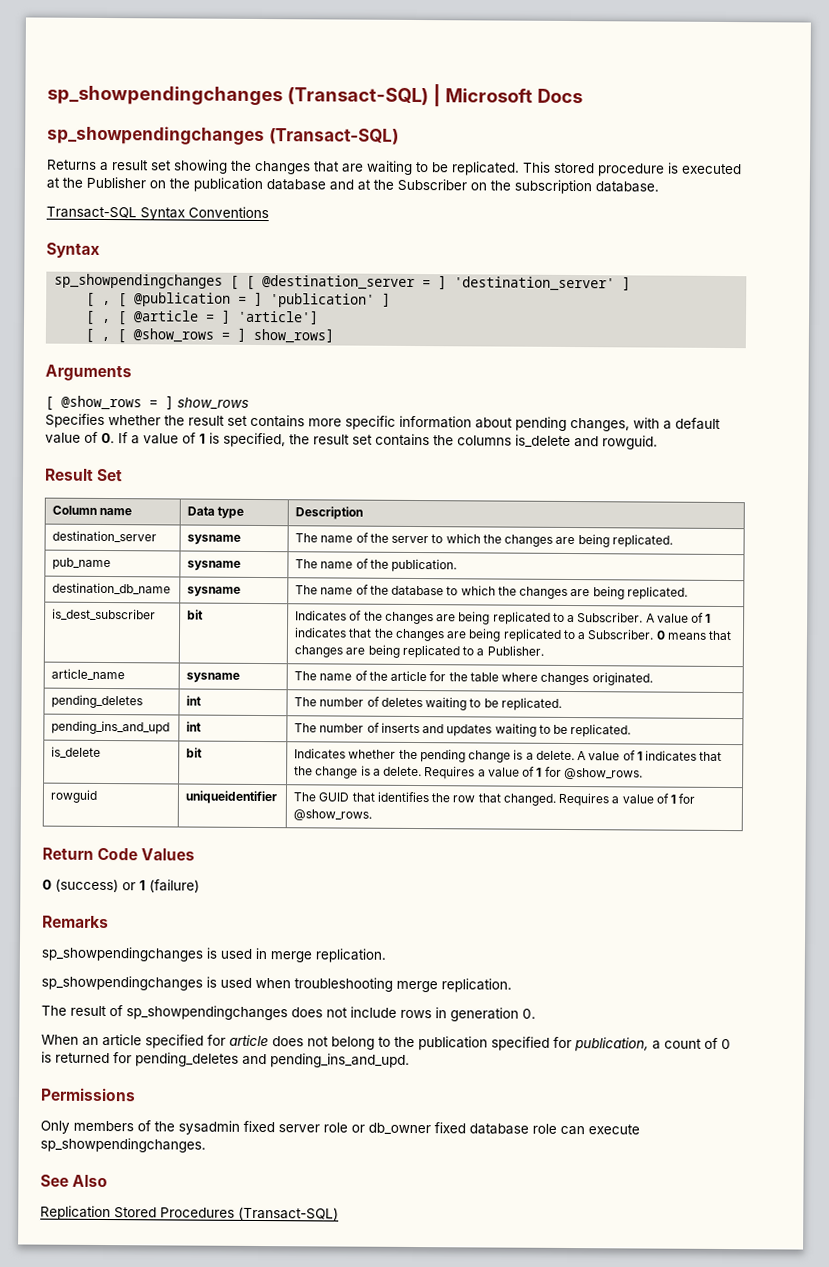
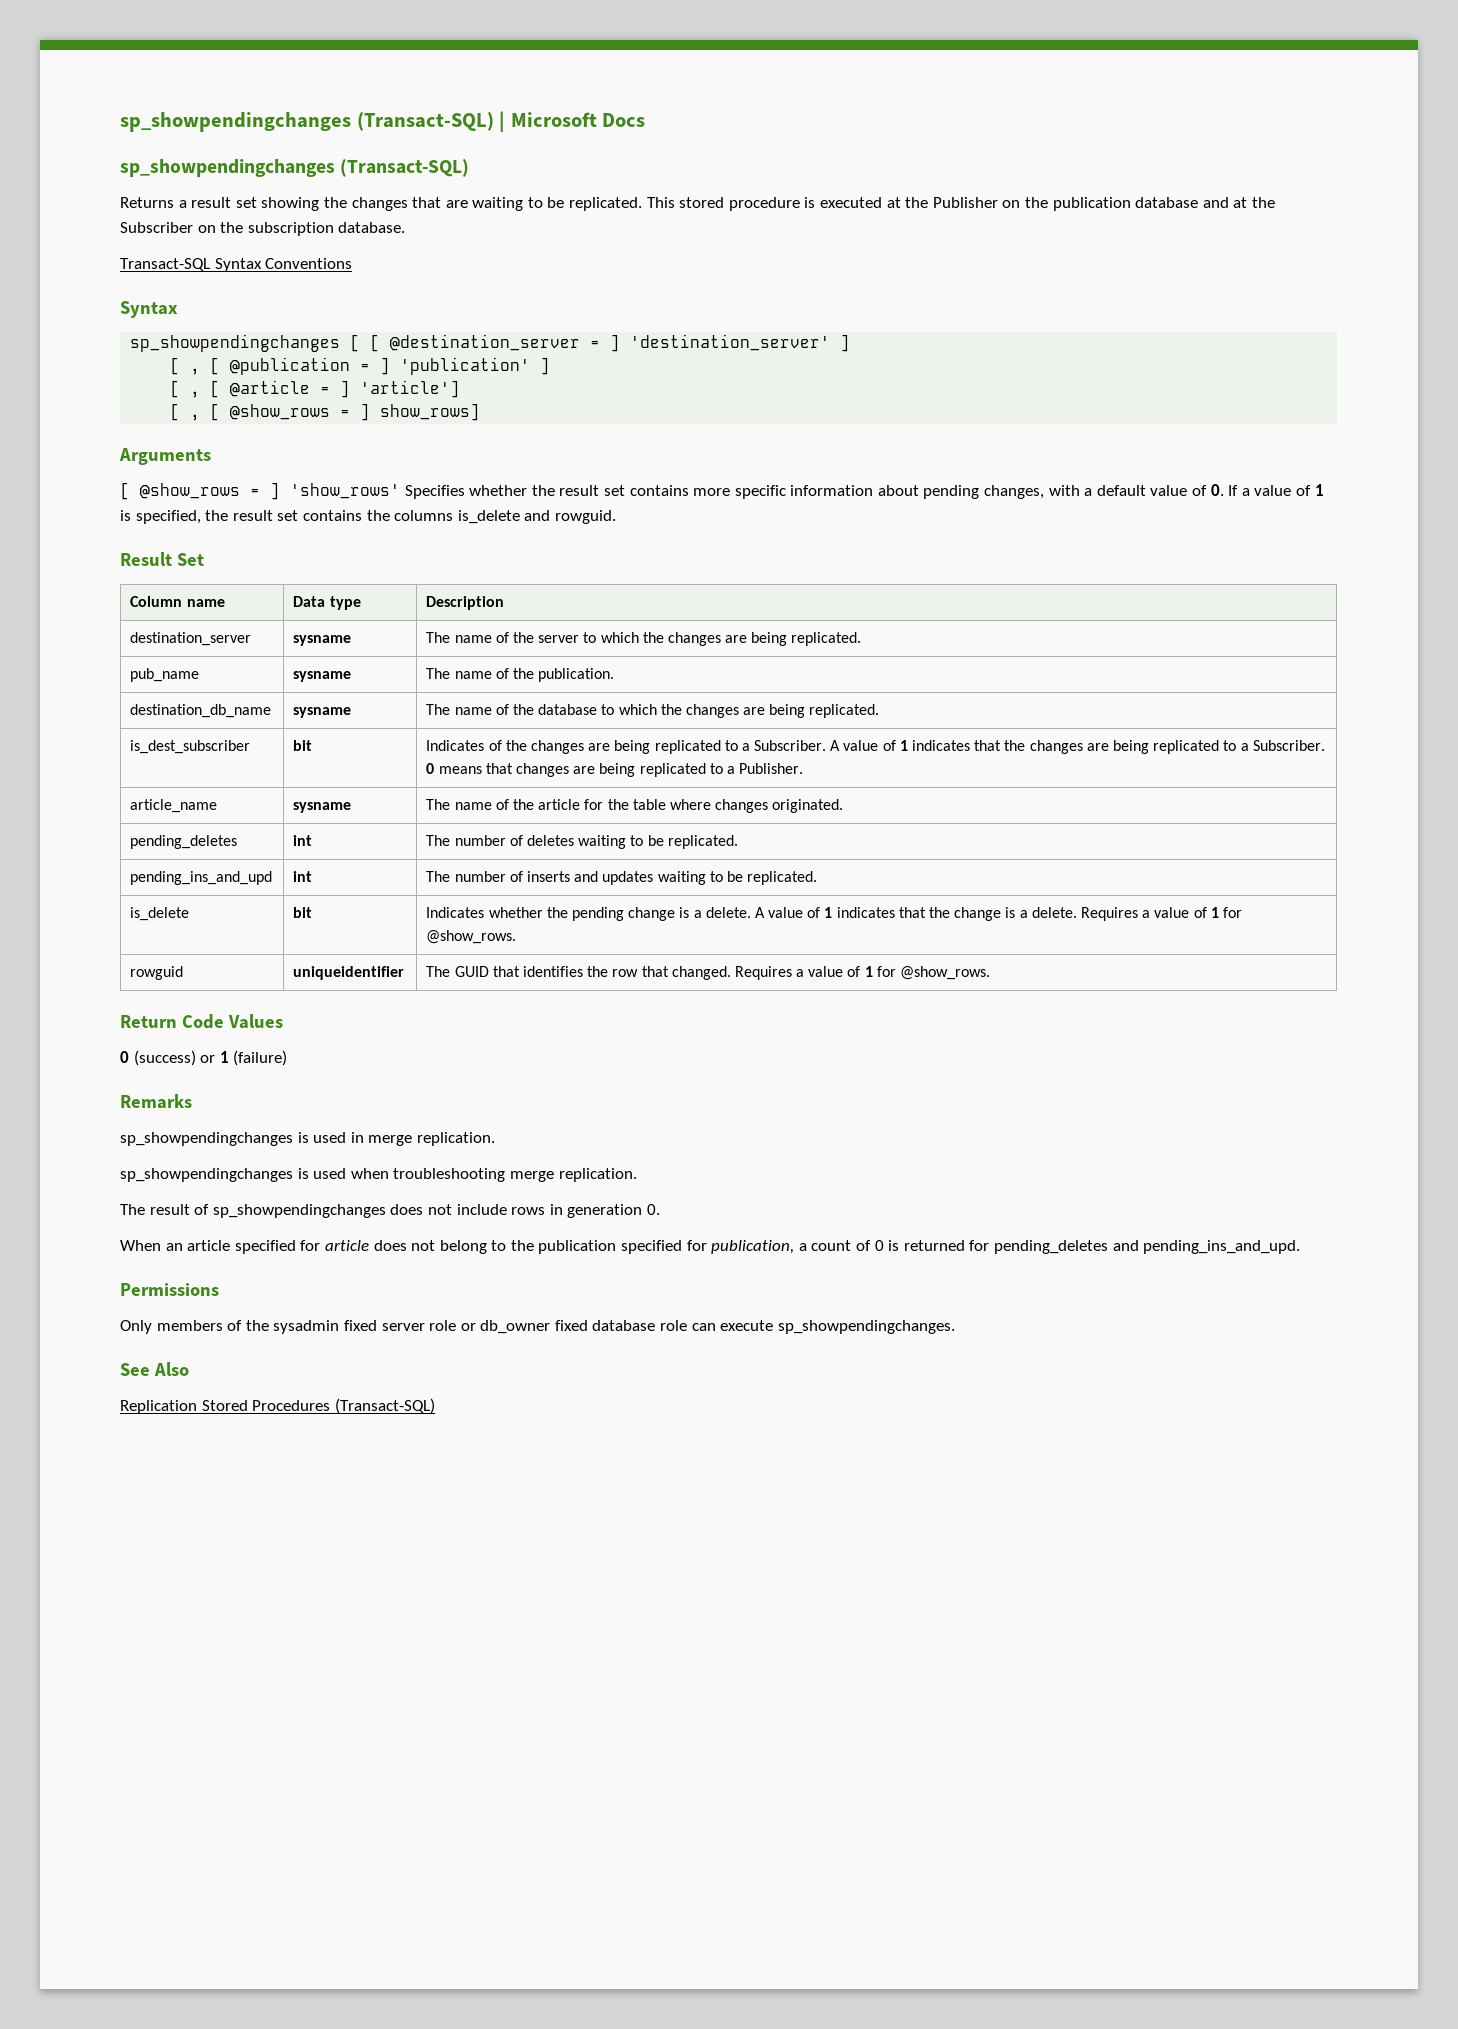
- [ @show_rows = ] show_rows
- Specifies whether the result set contains more specific information about pending changes, with a default value of 0. If a value of 1 is specified, the result set contains the columns is_delete and rowguid.
+ [ @show_rows = ] 'show_rows' Specifies whether the result set contains more specific information about pending changes, with a default value of 0. If a value of 1 is specified, the result set contains the columns is_delete and rowguid.

